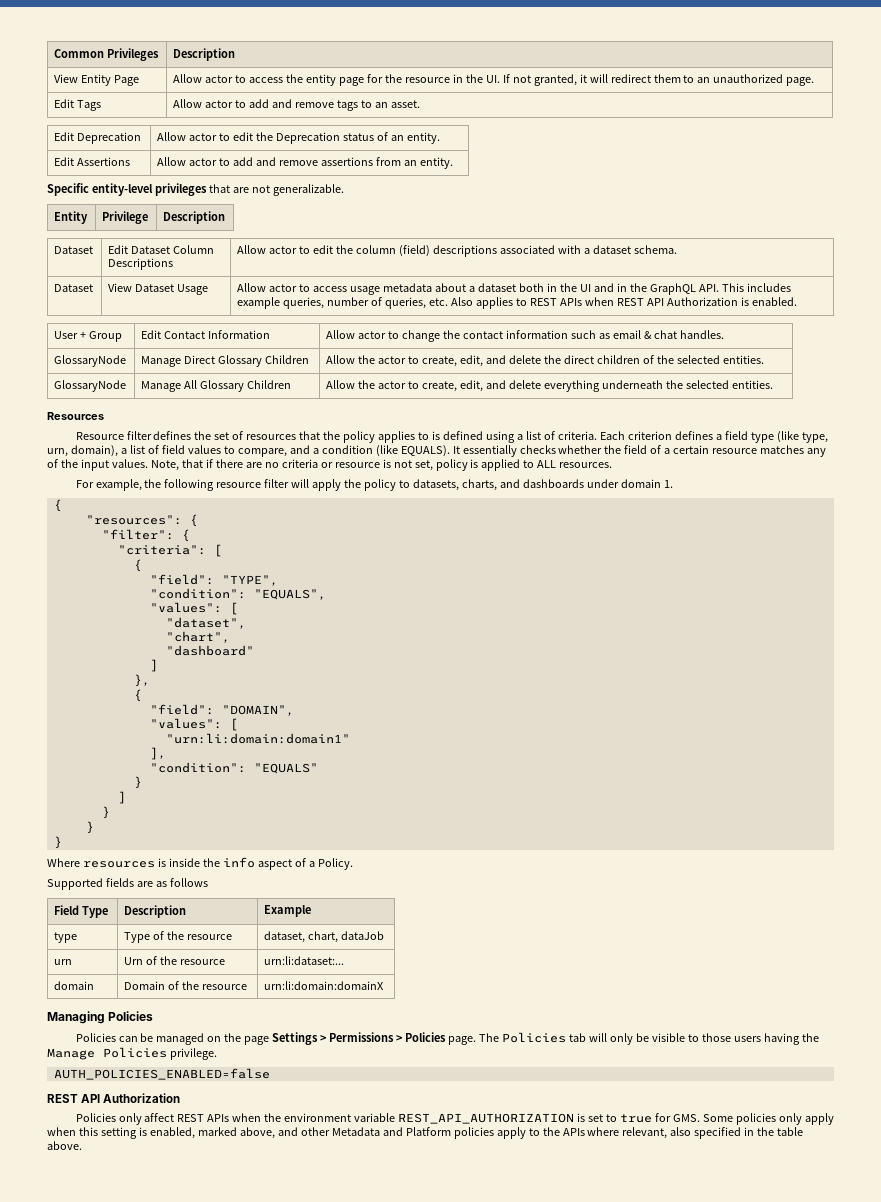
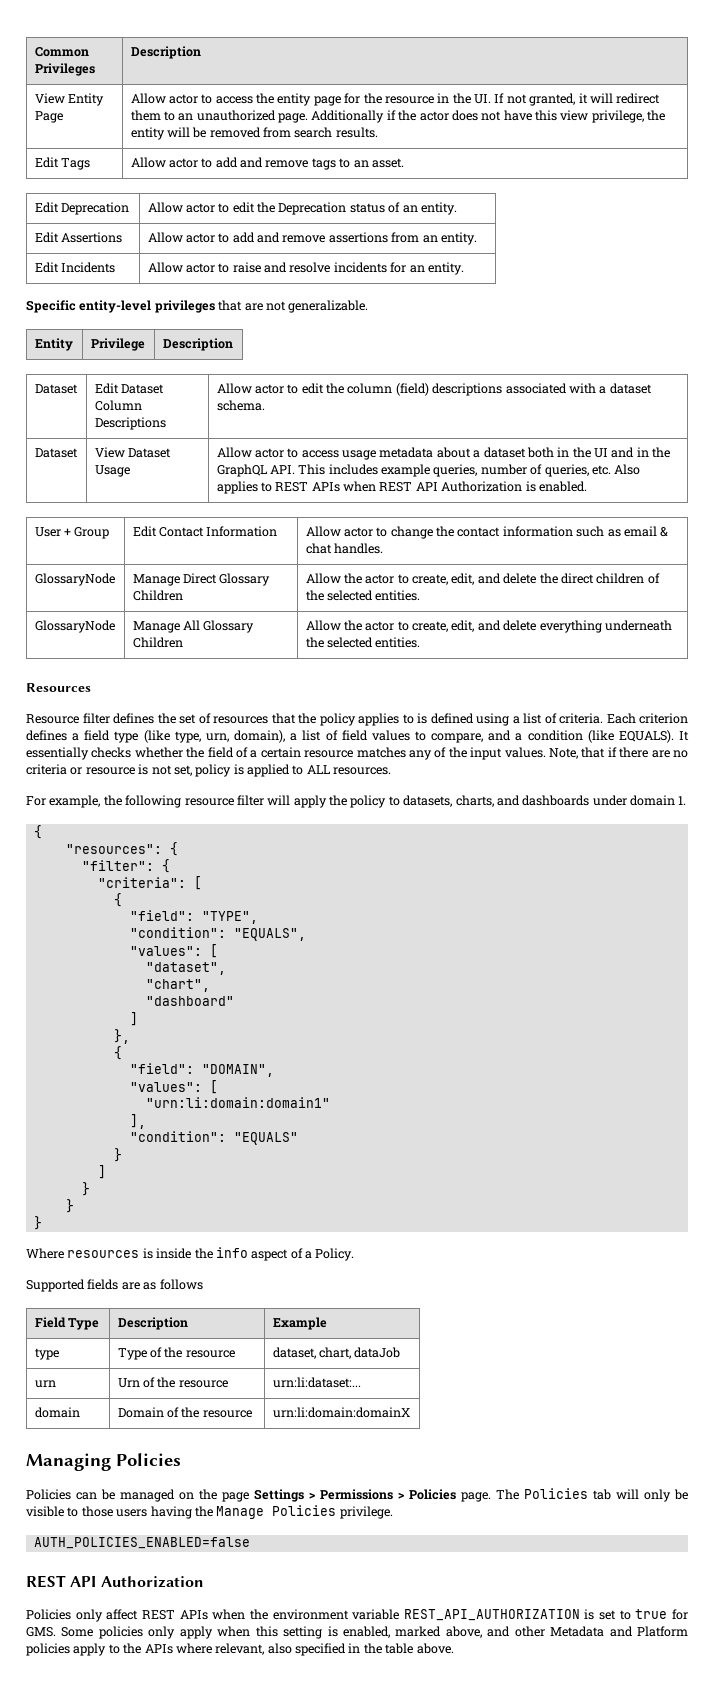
+ Additionally if the actor does not have this view privilege, the entity will be removed from search results.
+ Edit Incidents | Allow actor to raise and resolve incidents for an entity.

